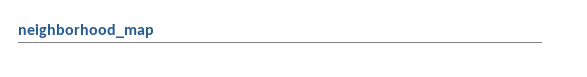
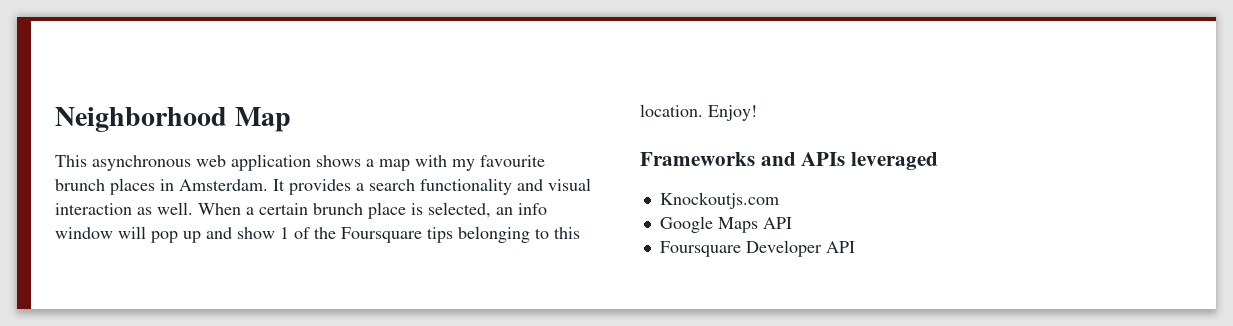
- neighborhood_map
+ Neighborhood Map
+ This asynchronous web application shows a map with my favourite brunch places in Amsterdam. It provides a search functionality and visual interaction as well. When a certain brunch place is selected, an info window will pop up and show 1 of the Foursquare tips belonging to this location. Enjoy!
+ Frameworks and APIs leveraged
+ Knockoutjs.com
+ Google Maps API
+ Foursquare Developer API

